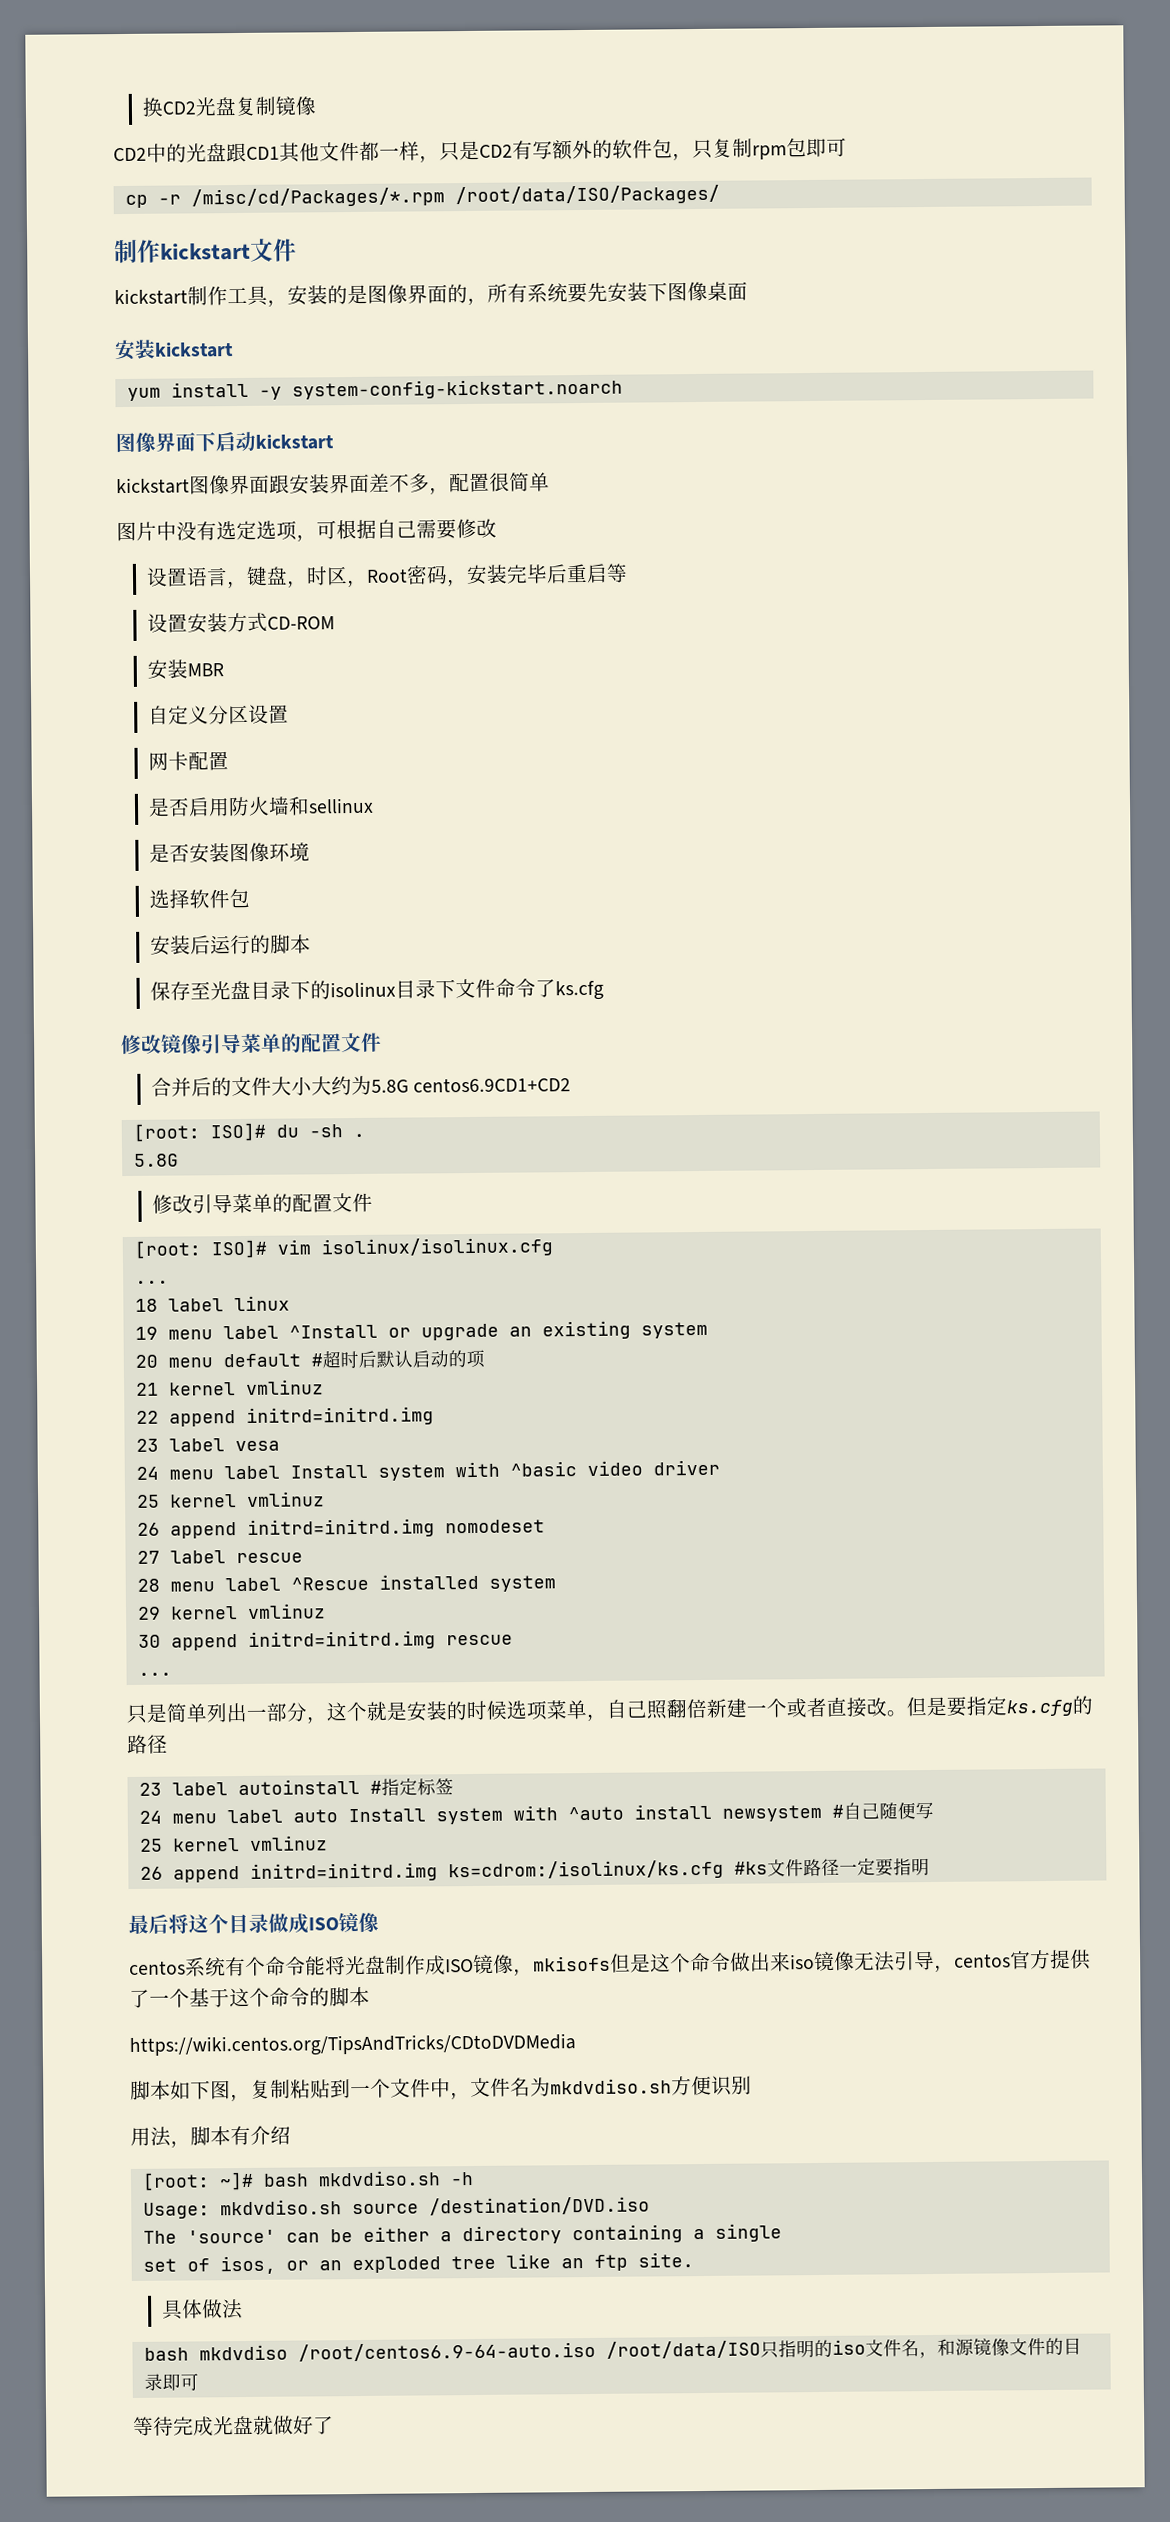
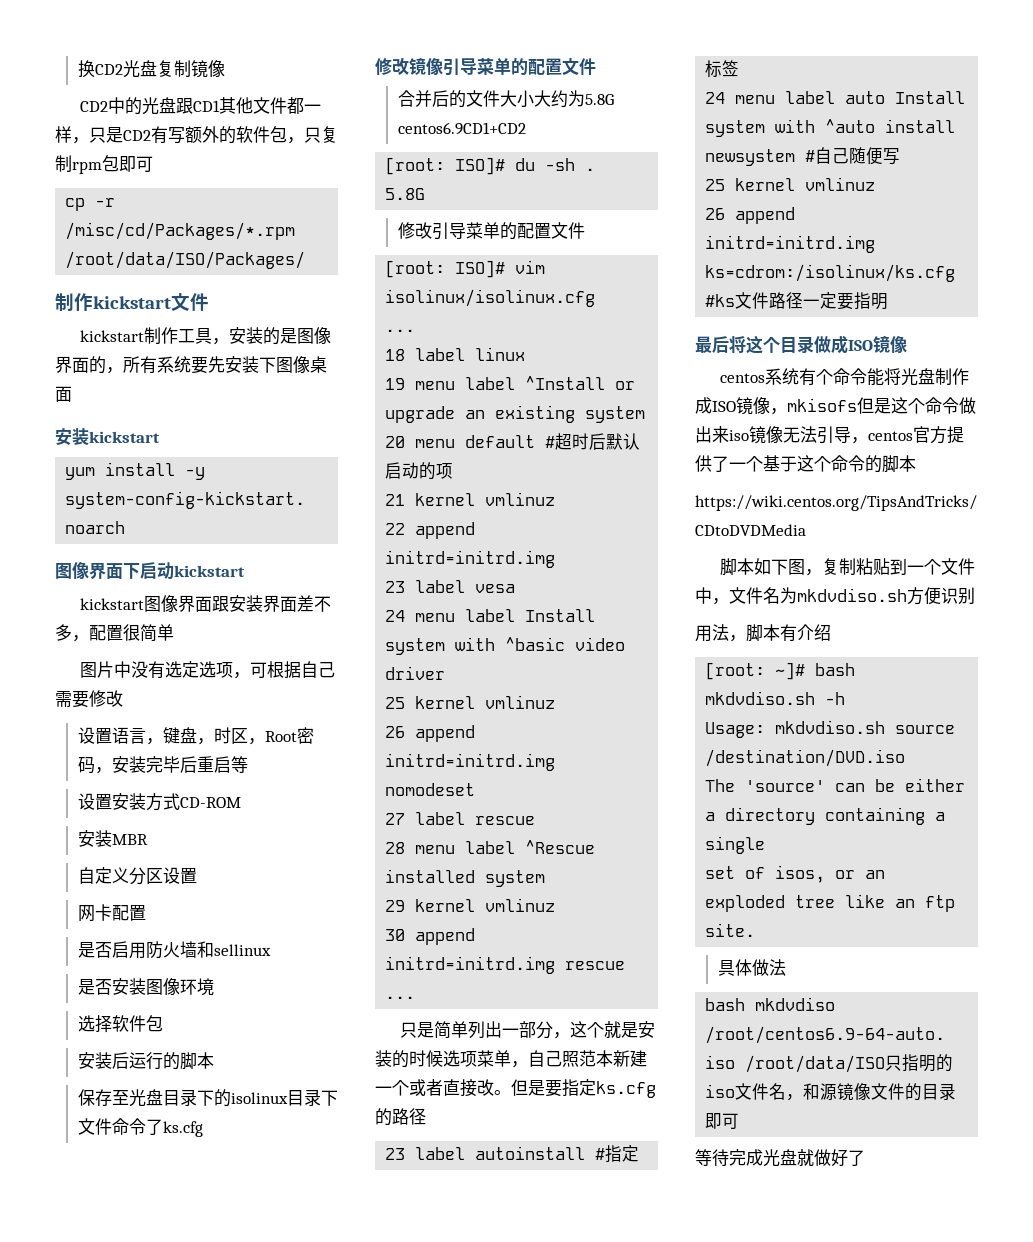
- 只是简单列出一部分，这个就是安装的时候选项菜单，自己照翻倍新建一个或者直接改。
+ 只是简单列出一部分，这个就是安装的时候选项菜单，自己照范本新建一个或者直接改。

